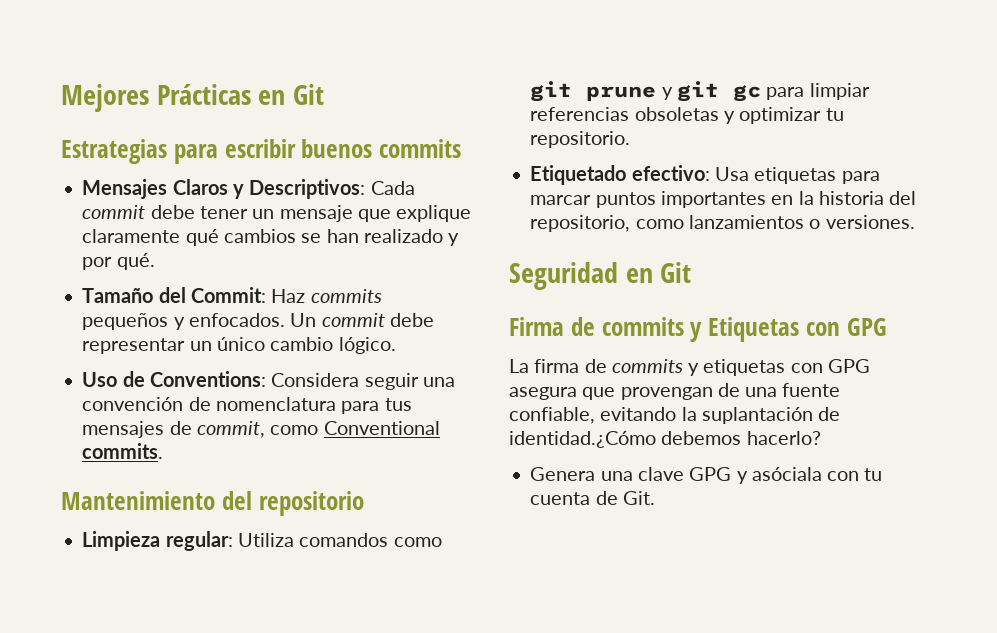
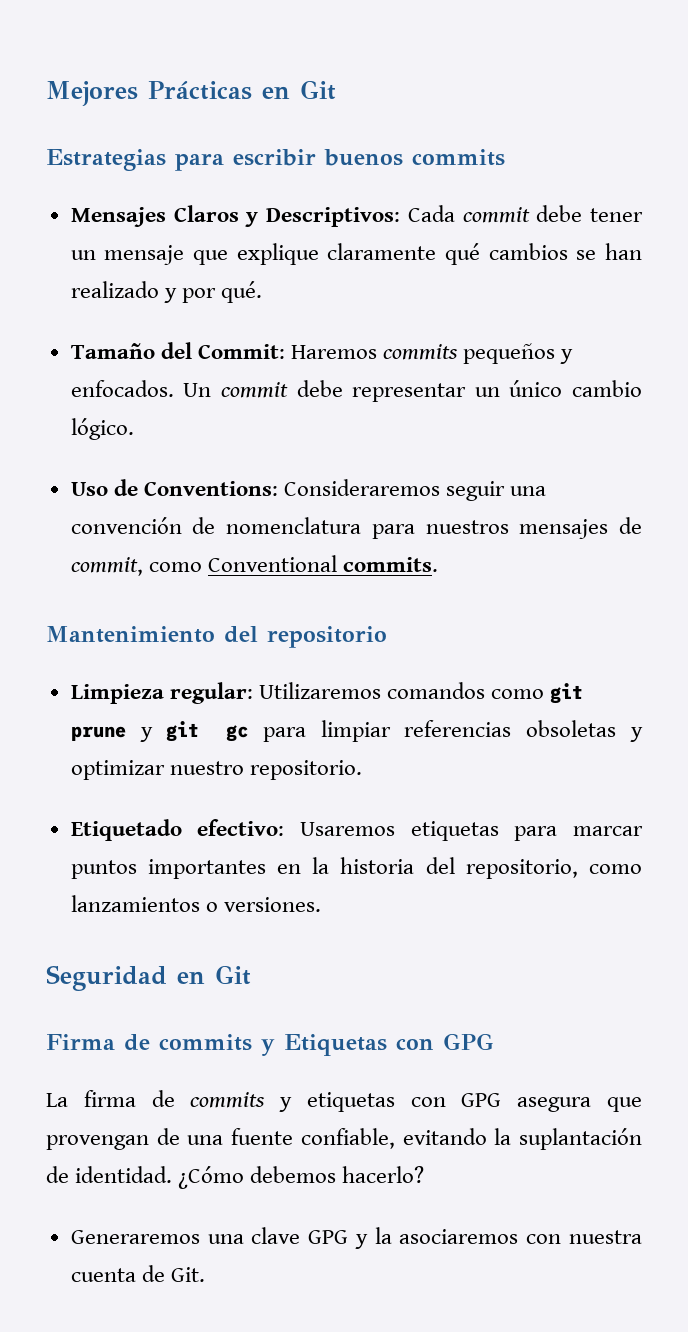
- Tamaño del Commit: Haz commits pequeños y enfocados.
+ Tamaño del Commit: Haremos commits pequeños y enfocados.
- Uso de Conventions: Considera seguir una convención de nomenclatura para tus mensajes de commit, como Conventional commits.
+ Uso de Conventions: Consideraremos seguir una convención de nomenclatura para nuestros mensajes de commit, como Conventional commits.
- Limpieza regular: Utiliza comandos como git prune y git gc para limpiar referencias obsoletas y optimizar tu repositorio.
+ Limpieza regular: Utilizaremos comandos como git prune y git gc para limpiar referencias obsoletas y optimizar nuestro repositorio.
- Etiquetado efectivo: Usa etiquetas para marcar puntos importantes en la historia del repositorio, como lanzamientos o versiones.
+ Etiquetado efectivo: Usaremos etiquetas para marcar puntos importantes en la historia del repositorio, como lanzamientos o versiones.
- La firma de commits y etiquetas con GPG asegura que provengan de una fuente confiable, evitando la suplantación de identidad.¿Cómo debemos hacerlo?
+ La firma de commits y etiquetas con GPG asegura que provengan de una fuente confiable, evitando la suplantación de identidad. ¿Cómo debemos hacerlo?
- Genera una clave GPG y asóciala con tu cuenta de Git.
+ Generaremos una clave GPG y la asociaremos con nuestra cuenta de Git.

